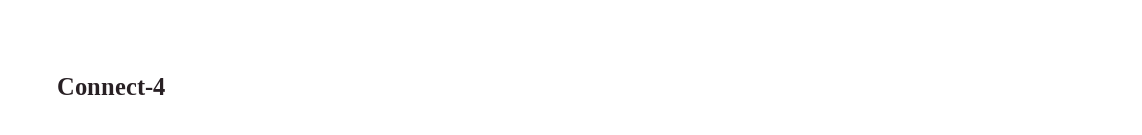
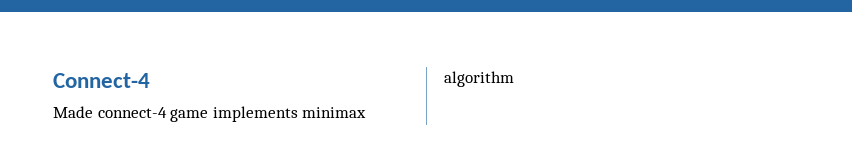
+ Made connect-4 game implements minimax algorithm

